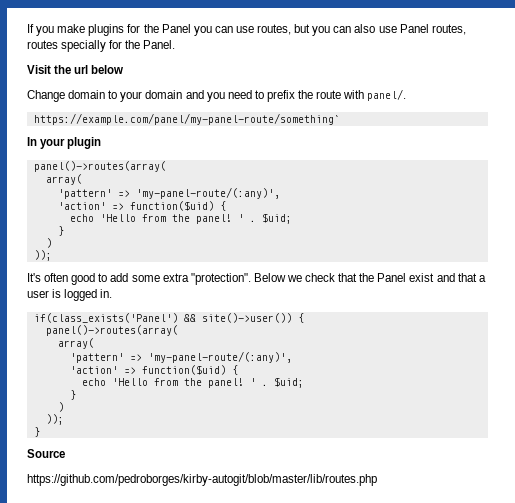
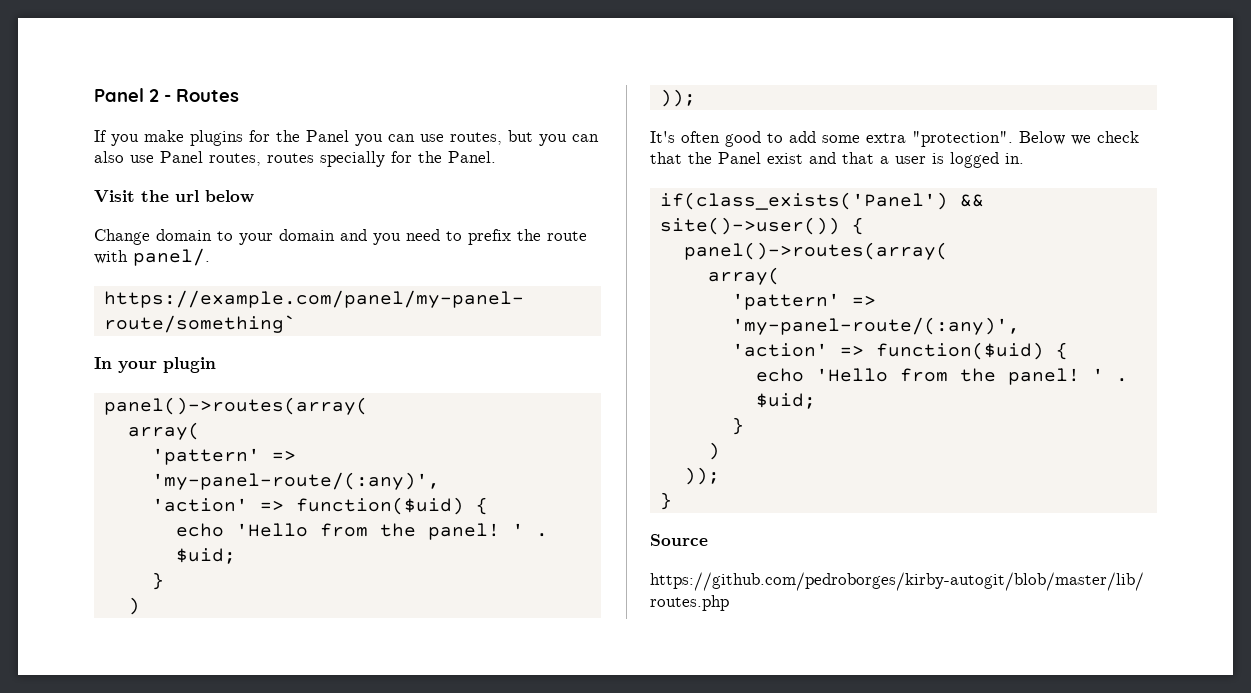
+ Panel 2 - Routes

